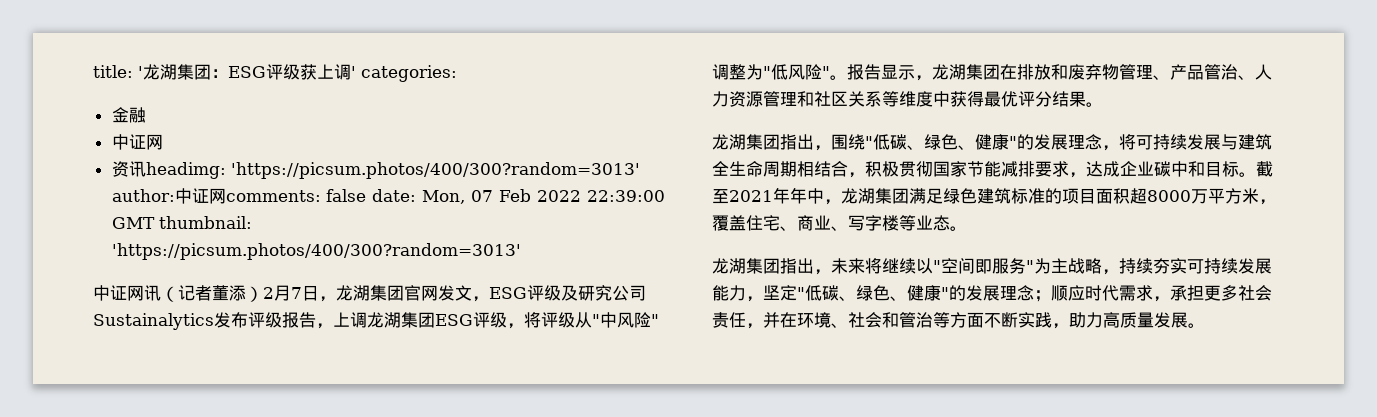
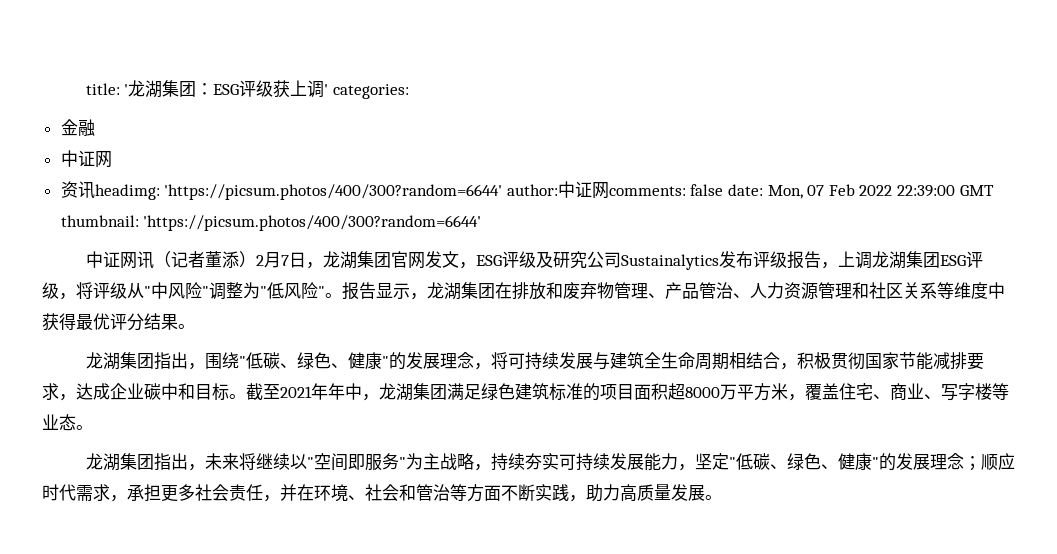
- 资讯headimg: 'https://picsum.photos/400/300?random=3013' author:中证网comments: false date: Mon, 07 Feb 2022 22:39:00 GMT thumbnail: 'https://picsum.photos/400/300?random=3013'
+ 资讯headimg: 'https://picsum.photos/400/300?random=6644' author:中证网comments: false date: Mon, 07 Feb 2022 22:39:00 GMT thumbnail: 'https://picsum.photos/400/300?random=6644'

